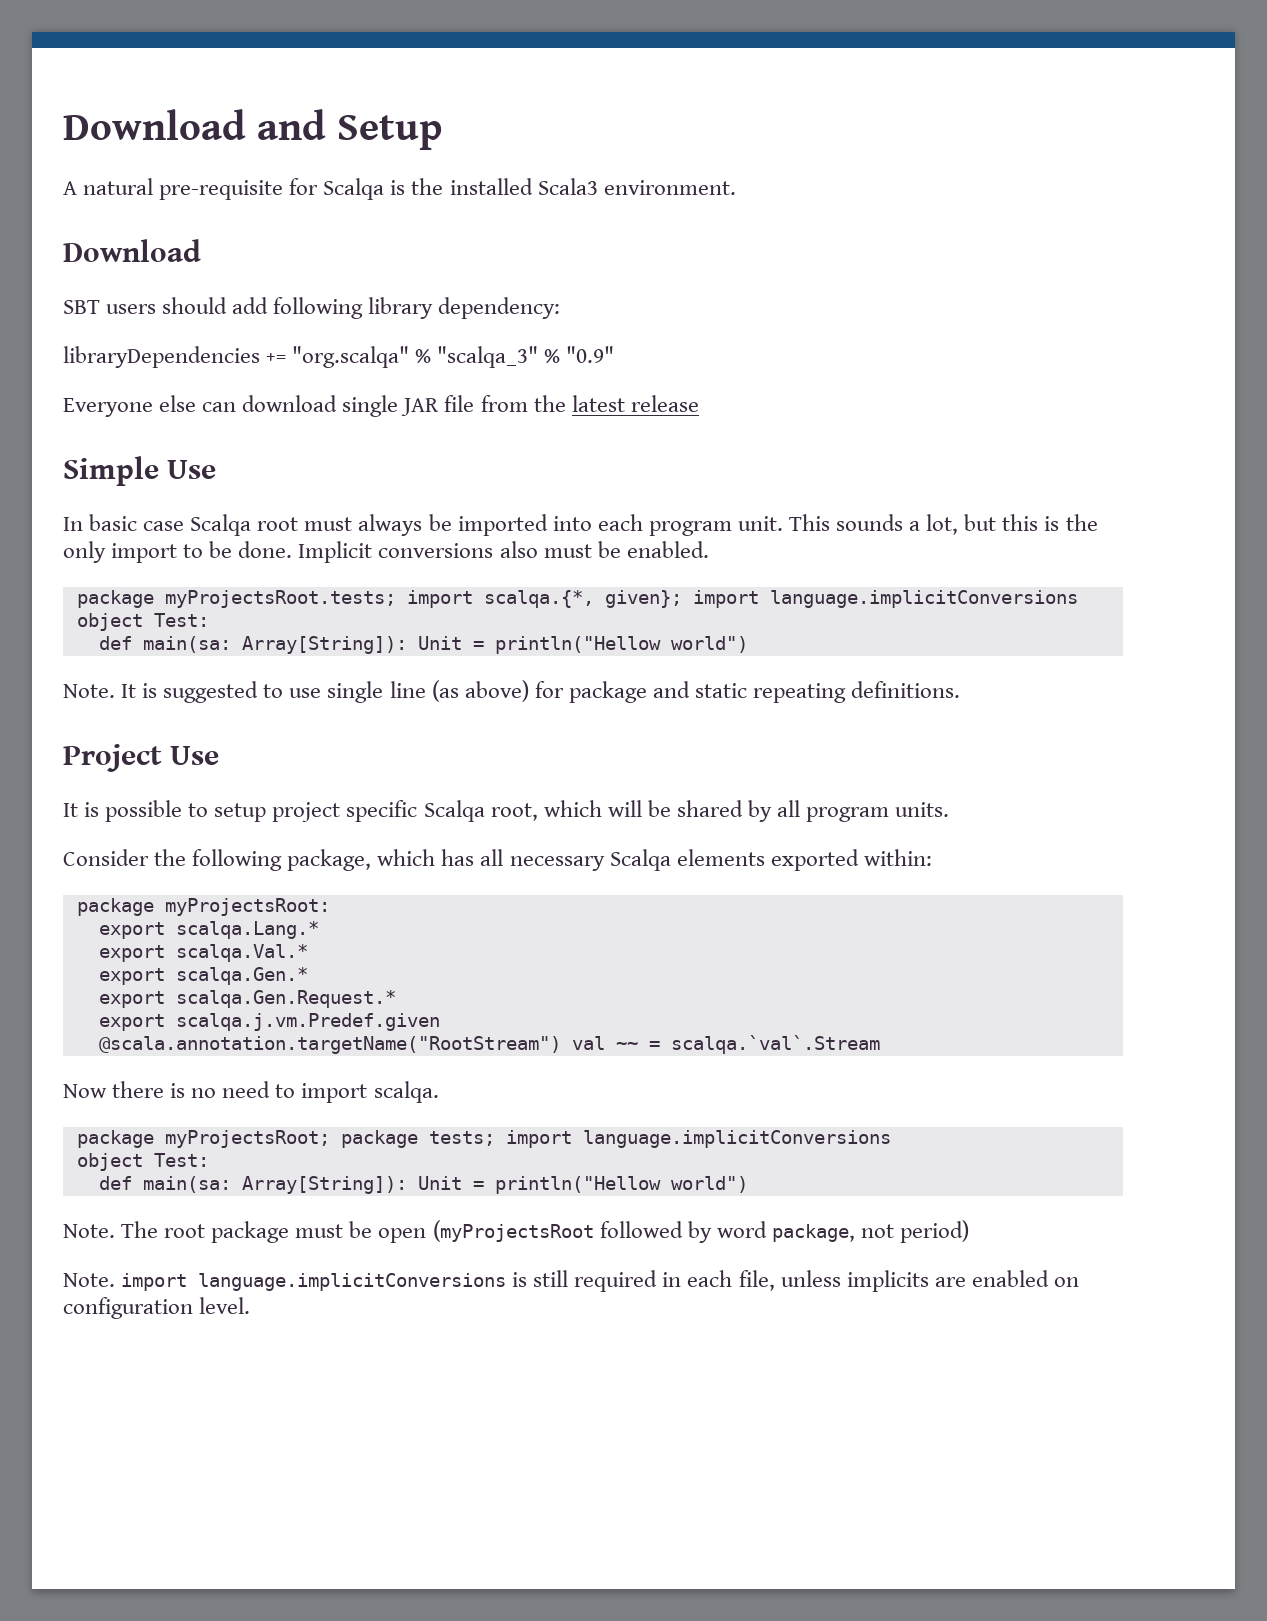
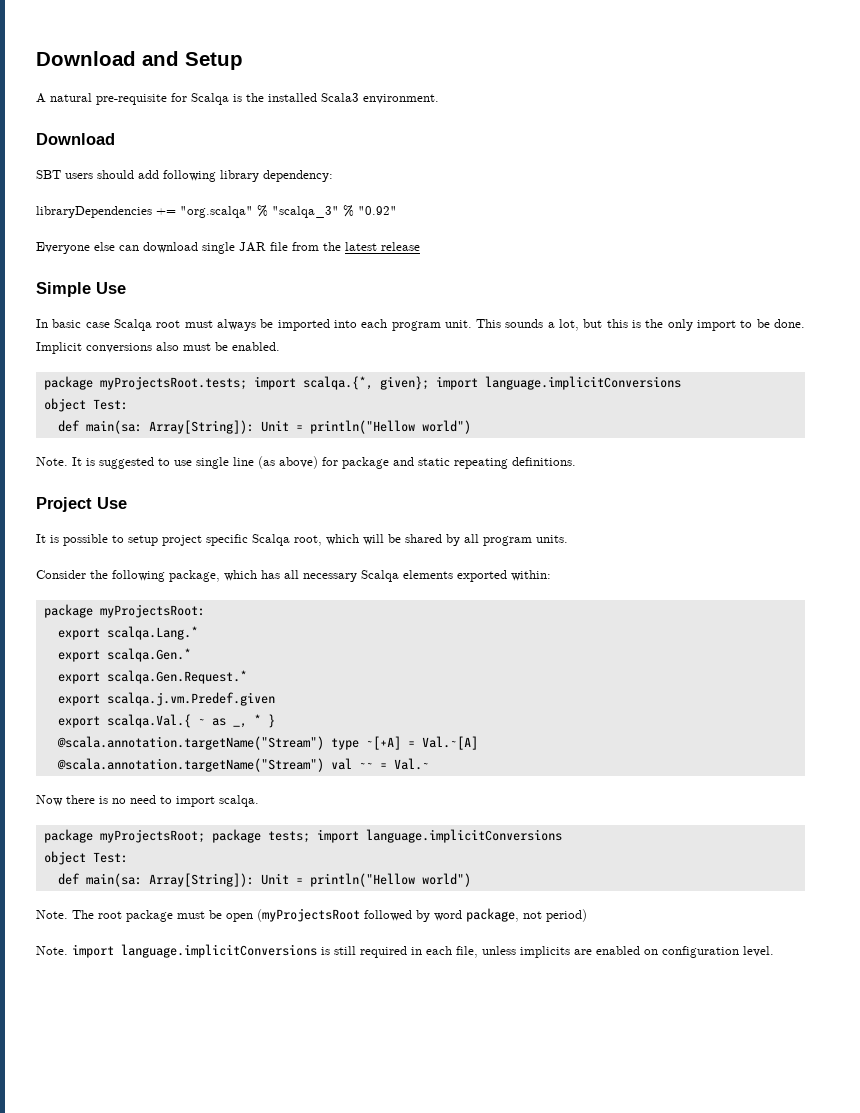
- libraryDependencies += "org.scalqa" % "scalqa_3" % "0.9"
+ libraryDependencies += "org.scalqa" % "scalqa_3" % "0.92"
- export scalqa.Val.*
- @scala.annotation.targetName("RootStream") val ~~ = scalqa.`val`.Stream
+ export scalqa.Val.{ ~ as _, * }
+ @scala.annotation.targetName("Stream") type ~[+A] = Val.~[A]
+ @scala.annotation.targetName("Stream") val ~~ = Val.~

